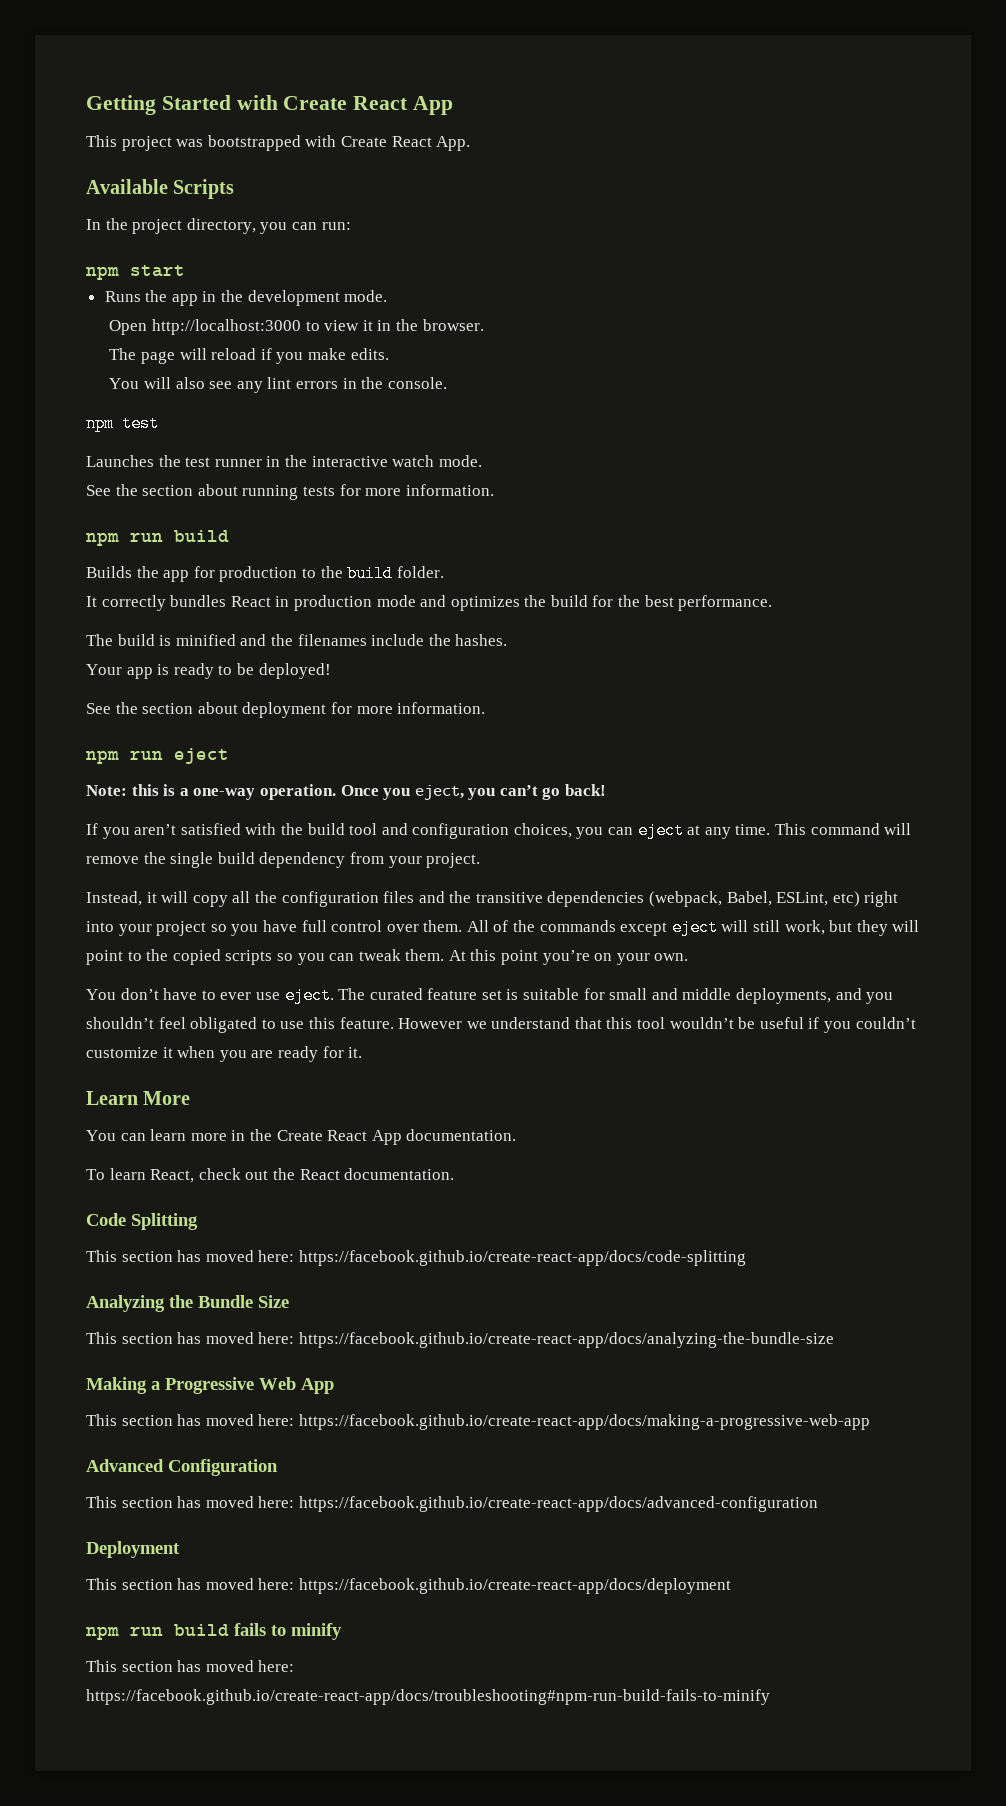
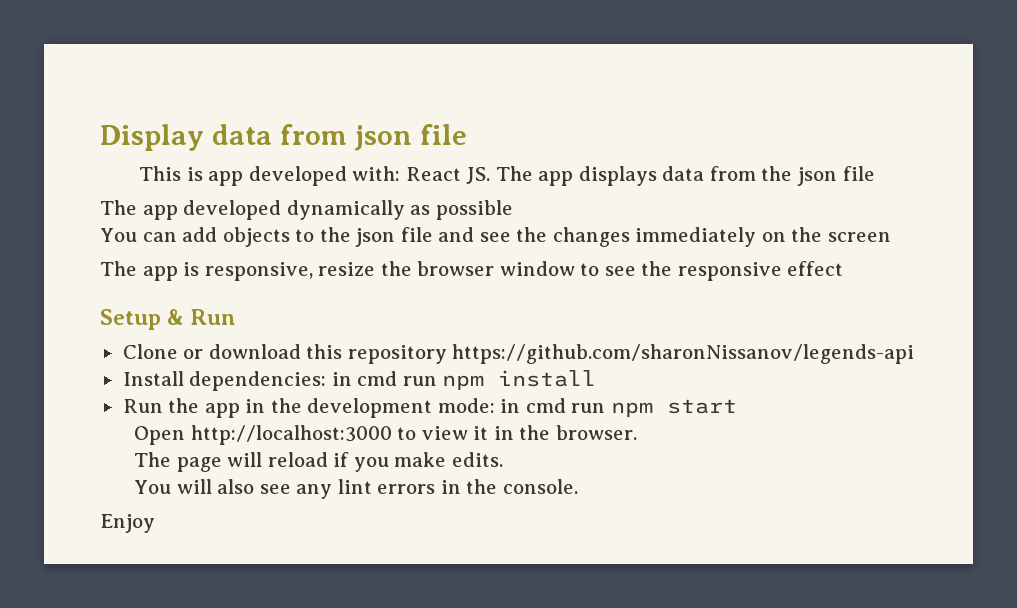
- Getting Started with Create React App
- This project was bootstrapped with Create React App.
- Available Scripts
- In the project directory, you can run:
- npm start
- Runs the app in the development mode.
+ Display data from json file
+ This is app developed with: React JS. The app displays data from the json file
+ The app developed dynamically as possible
+ You can add objects to the json file and see the changes immediately on the screen
+ The app is responsive, resize the browser window to see the responsive effect
+ Setup & Run
+ Clone or download this repository https://github.com/sharonNissanov/legends-api
+ Install dependencies: in cmd run npm install
+ Run the app in the development mode: in cmd run npm start
- npm test
- Launches the test runner in the interactive watch mode.
- See the section about running tests for more information.
- npm run build
- Builds the app for production to the build folder.
- It correctly bundles React in production mode and optimizes the build for the best performance.
- The build is minified and the filenames include the hashes.
- Your app is ready to be deployed!
- See the section about deployment for more information.
- npm run eject
- Note: this is a one-way operation. Once you eject, you can’t go back!
- If you aren’t satisfied with the build tool and configuration choices, you can eject at any time. This command will remove the single build dependency from your project.
- Instead, it will copy all the configuration files and the transitive dependencies (webpack, Babel, ESLint, etc) right into your project so you have full control over them. All of the commands except eject will still work, but they will point to the copied scripts so you can tweak them. At this point you’re on your own.
- You don’t have to ever use eject. The curated feature set is suitable for small and middle deployments, and you shouldn’t feel obligated to use this feature. However we understand that this tool wouldn’t be useful if you couldn’t customize it when you are ready for it.
- Learn More
- You can learn more in the Create React App documentation.
- To learn React, check out the React documentation.
- Code Splitting
- This section has moved here: https://facebook.github.io/create-react-app/docs/code-splitting
- Analyzing the Bundle Size
- This section has moved here: https://facebook.github.io/create-react-app/docs/analyzing-the-bundle-size
- Making a Progressive Web App
- This section has moved here: https://facebook.github.io/create-react-app/docs/making-a-progressive-web-app
- Advanced Configuration
- This section has moved here: https://facebook.github.io/create-react-app/docs/advanced-configuration
- Deployment
- This section has moved here: https://facebook.github.io/create-react-app/docs/deployment
- npm run build fails to minify
- This section has moved here: https://facebook.github.io/create-react-app/docs/troubleshooting#npm-run-build-fails-to-minify
+ Enjoy

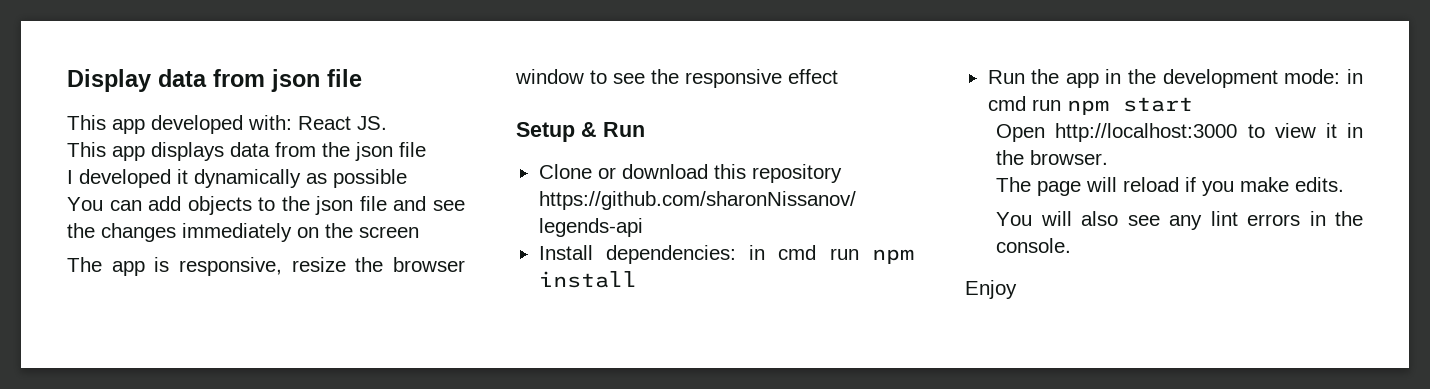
- This is app developed with: React JS. The app displays data from the json file
+ This app developed with: React JS.
+ This app displays data from the json file
- The app developed dynamically as possible
+ I developed it dynamically as possible

